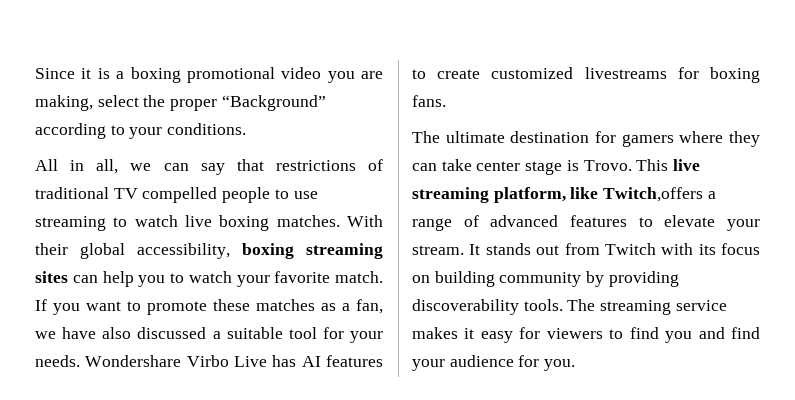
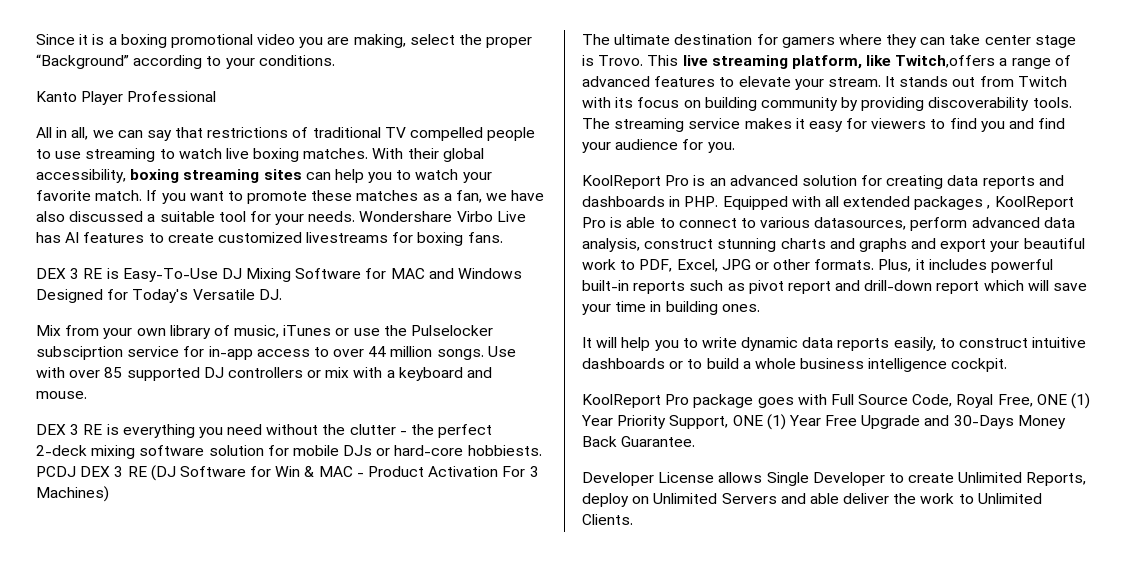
+ Kanto Player Professional
+ DEX 3 RE is Easy-To-Use DJ Mixing Software for MAC and Windows Designed for Today's Versatile DJ.
+ Mix from your own library of music, iTunes or use the Pulselocker subsciprtion service for in-app access to over 44 million songs. Use with over 85 supported DJ controllers or mix with a keyboard and mouse.
+ DEX 3 RE is everything you need without the clutter - the perfect 2-deck mixing software solution for mobile DJs or hard-core hobbiests. PCDJ DEX 3 RE (DJ Software for Win & MAC - Product Activation For 3 Machines)
+ KoolReport Pro is an advanced solution for creating data reports and dashboards in PHP. Equipped with all extended packages , KoolReport Pro is able to connect to various datasources, perform advanced data analysis, construct stunning charts and graphs and export your beautiful work to PDF, Excel, JPG or other formats. Plus, it includes powerful built-in reports such as pivot report and drill-down report which will save your time in building ones.
+ It will help you to write dynamic data reports easily, to construct intuitive dashboards or to build a whole business intelligence cockpit.
+ KoolReport Pro package goes with Full Source Code, Royal Free, ONE (1) Year Priority Support, ONE (1) Year Free Upgrade and 30-Days Money Back Guarantee.
+ Developer License allows Single Developer to create Unlimited Reports, deploy on Unlimited Servers and able deliver the work to Unlimited Clients.

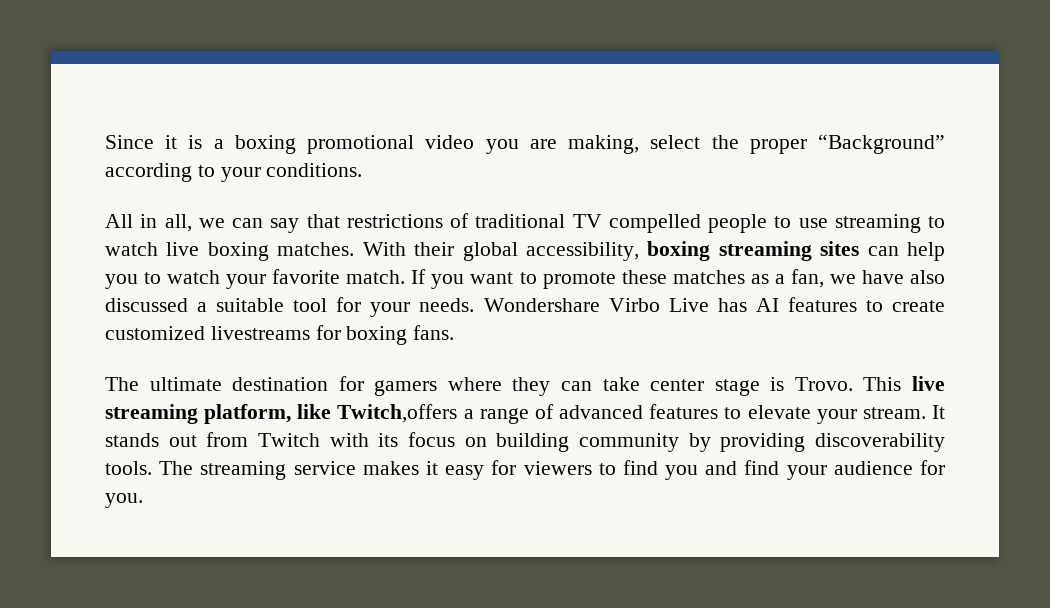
- Kanto Player Professional
- DEX 3 RE is Easy-To-Use DJ Mixing Software for MAC and Windows Designed for Today's Versatile DJ.
- Mix from your own library of music, iTunes or use the Pulselocker subsciprtion service for in-app access to over 44 million songs. Use with over 85 supported DJ controllers or mix with a keyboard and mouse.
- DEX 3 RE is everything you need without the clutter - the perfect 2-deck mixing software solution for mobile DJs or hard-core hobbiests. PCDJ DEX 3 RE (DJ Software for Win & MAC - Product Activation For 3 Machines)
- KoolReport Pro is an advanced solution for creating data reports and dashboards in PHP. Equipped with all extended packages , KoolReport Pro is able to connect to various datasources, perform advanced data analysis, construct stunning charts and graphs and export your beautiful work to PDF, Excel, JPG or other formats. Plus, it includes powerful built-in reports such as pivot report and drill-down report which will save your time in building ones.
- It will help you to write dynamic data reports easily, to construct intuitive dashboards or to build a whole business intelligence cockpit.
- KoolReport Pro package goes with Full Source Code, Royal Free, ONE (1) Year Priority Support, ONE (1) Year Free Upgrade and 30-Days Money Back Guarantee.
- Developer License allows Single Developer to create Unlimited Reports, deploy on Unlimited Servers and able deliver the work to Unlimited Clients.

